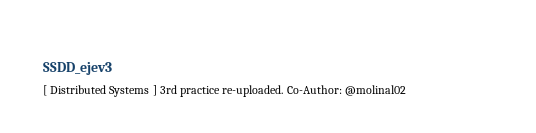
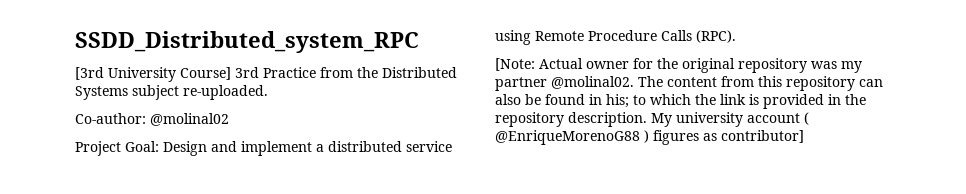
- SSDD_ejev3
- [ Distributed Systems ] 3rd practice re-uploaded. Co-Author: @molinal02
+ SSDD_Distributed_system_RPC
+ [3rd University Course] 3rd Practice from the Distributed Systems subject re-uploaded.
+ Co-author: @molinal02
+ Project Goal: Design and implement a distributed service using Remote Procedure Calls (RPC).
+ [Note: Actual owner for the original repository was my partner @molinal02. The content from this repository can also be found in his; to which the link is provided in the repository description. My university account ( @EnriqueMorenoG88 ) figures as contributor]

